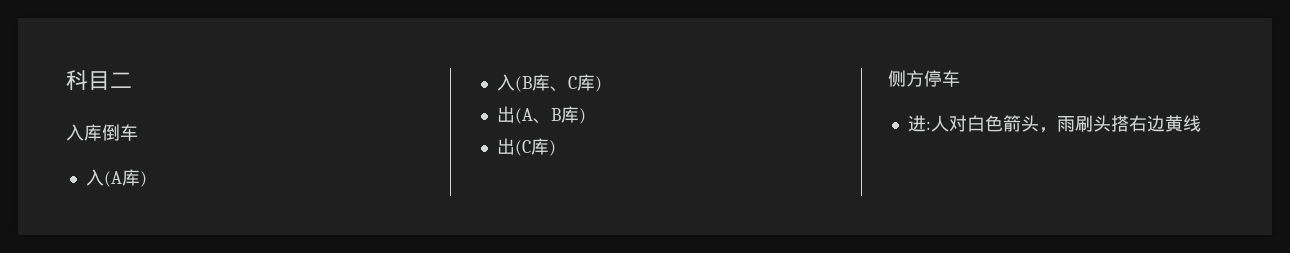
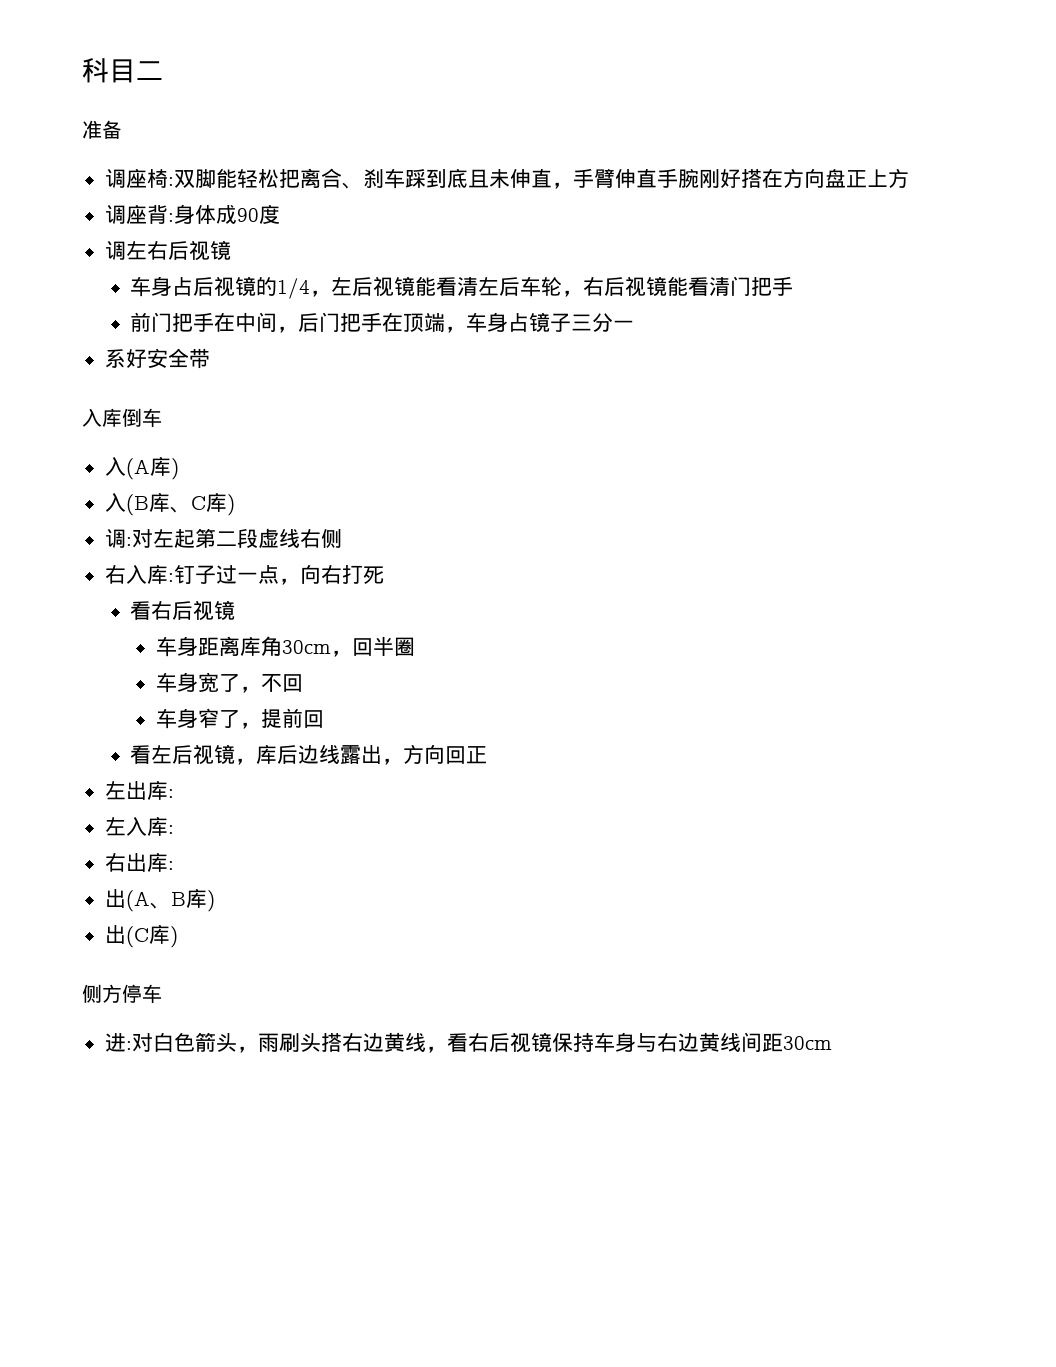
+ 准备
+ 调座椅:双脚能轻松把离合、刹车踩到底且未伸直，手臂伸直手腕刚好搭在方向盘正上方
+ 调座背:身体成90度
+ 调左右后视镜
+ 车身占后视镜的1/4，左后视镜能看清左后车轮，右后视镜能看清门把手
+ 前门把手在中间，后门把手在顶端，车身占镜子三分一
+ 系好安全带
+ 调:对左起第二段虚线右侧
+ 右入库:钉子过一点，向右打死
+ 看右后视镜
+ 车身距离库角30cm，回半圈
+ 车身宽了，不回
+ 车身窄了，提前回
+ 看左后视镜，库后边线露出，方向回正
+ 左出库:
+ 左入库:
+ 右出库:
- 进:人对白色箭头，雨刷头搭右边黄线
+ 进:对白色箭头，雨刷头搭右边黄线，看右后视镜保持车身与右边黄线间距30cm

